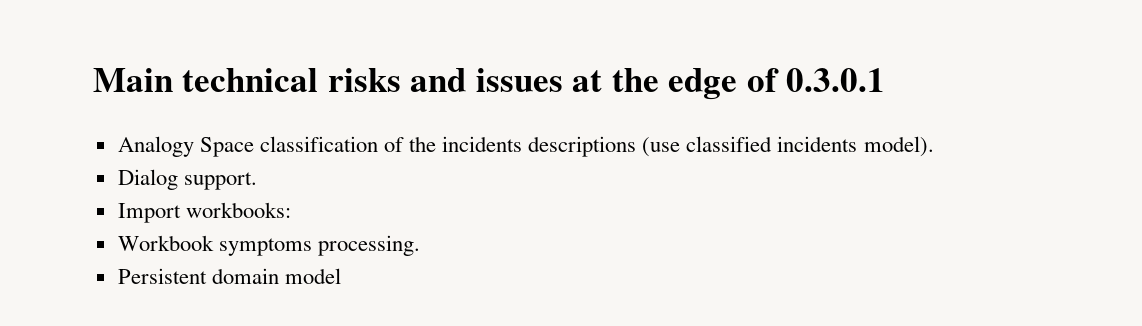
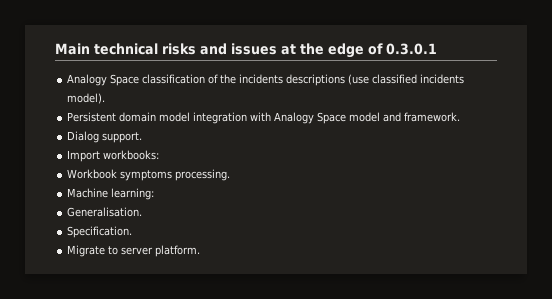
+ Persistent domain model integration with Analogy Space model and framework.
- Persistent domain model
+ Machine learning:
+ Generalisation.
+ Specification.
+ Migrate to server platform.

